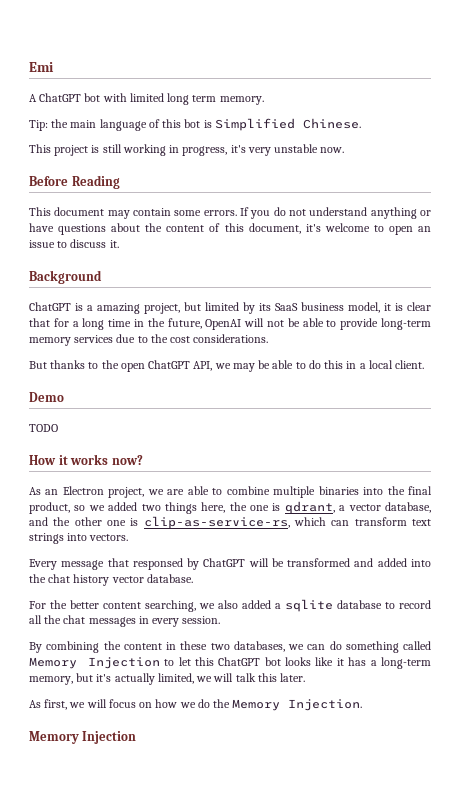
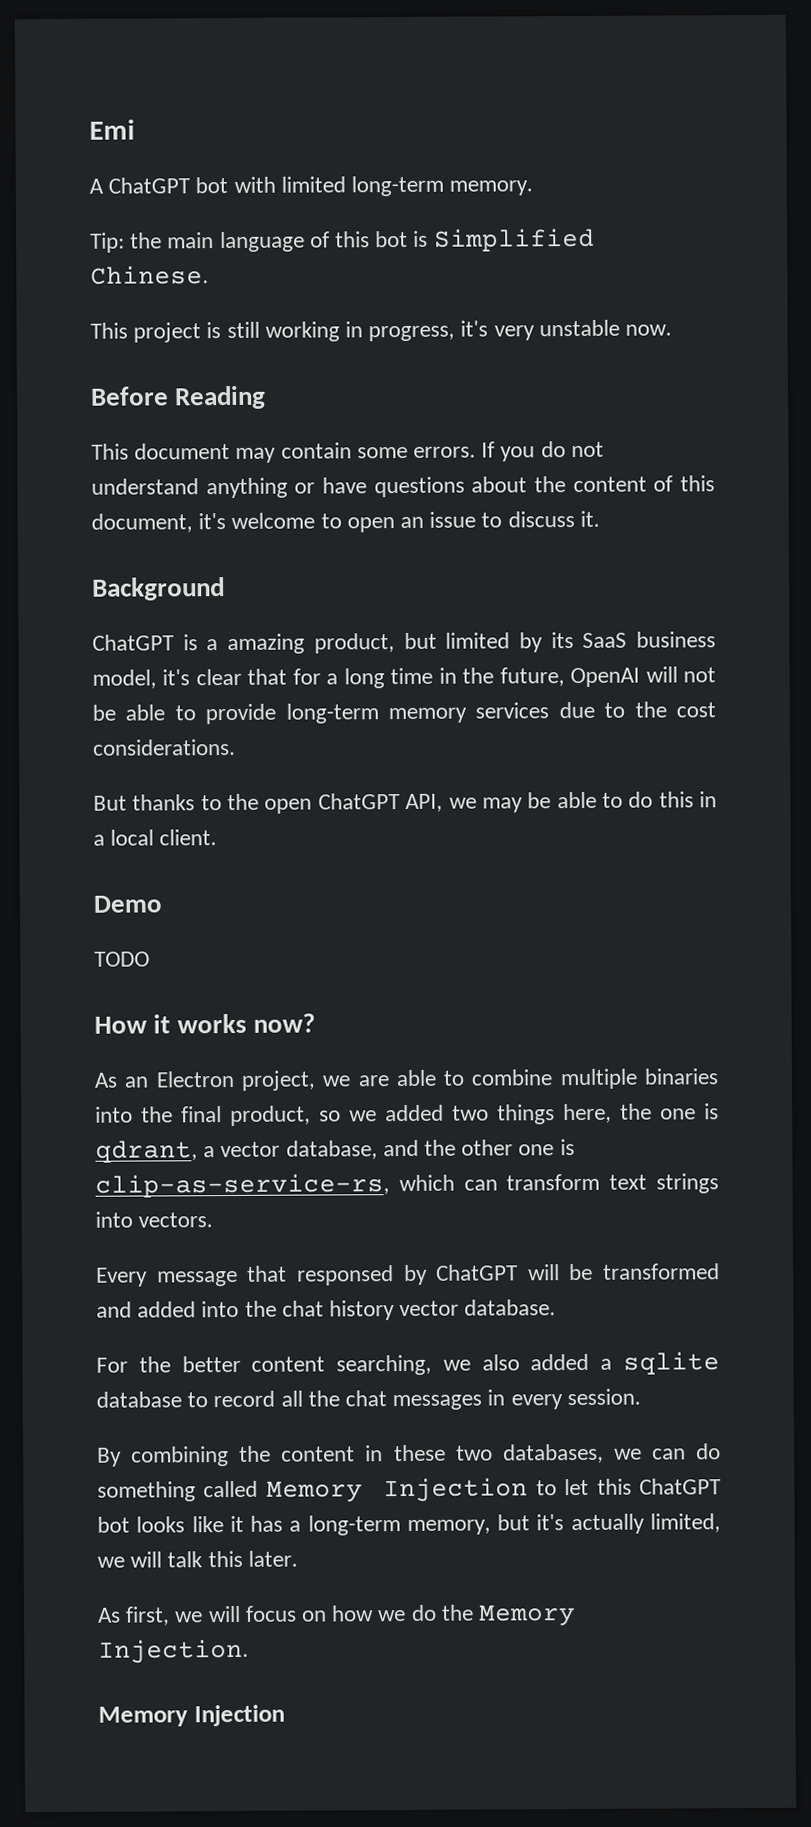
- A ChatGPT bot with limited long term memory.
+ A ChatGPT bot with limited long-term memory.
- ChatGPT is a amazing project, but limited by its SaaS business model, it is clear that for a long time in the future, OpenAI will not be able to provide long-term memory services due to the cost considerations.
+ ChatGPT is a amazing product, but limited by its SaaS business model, it's clear that for a long time in the future, OpenAI will not be able to provide long-term memory services due to the cost considerations.

